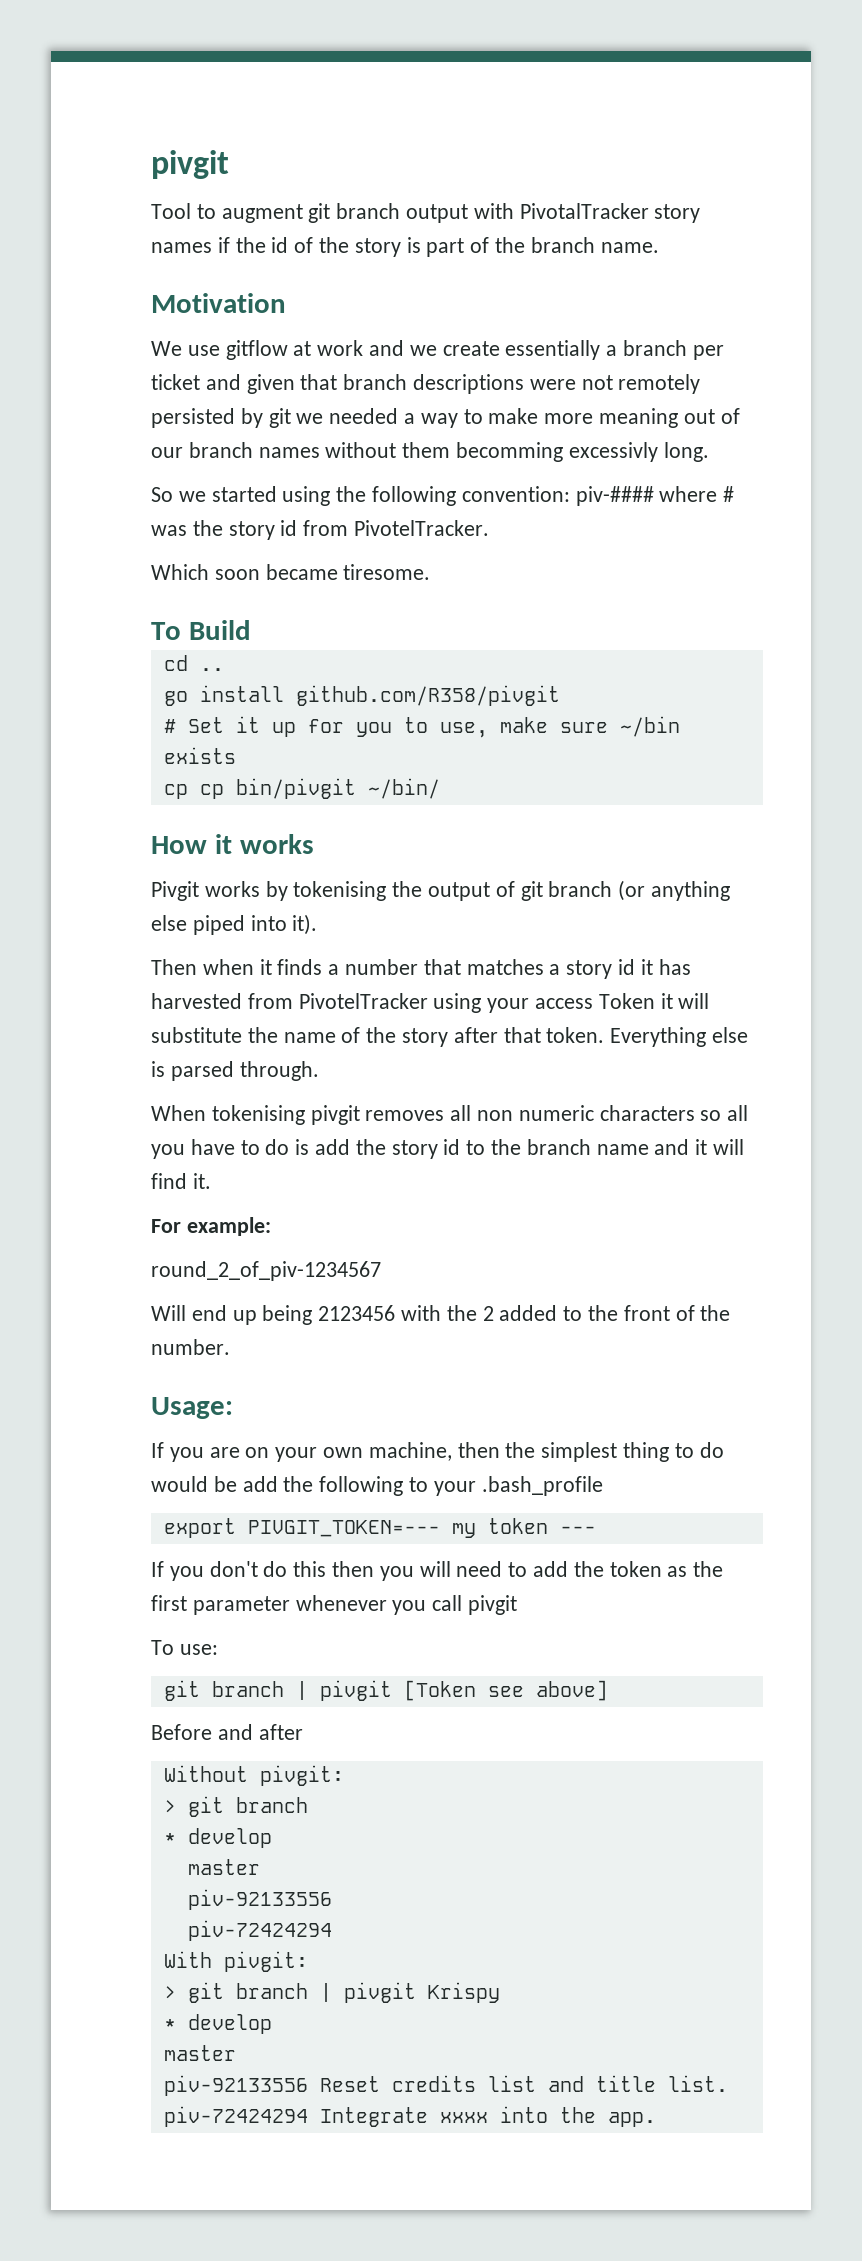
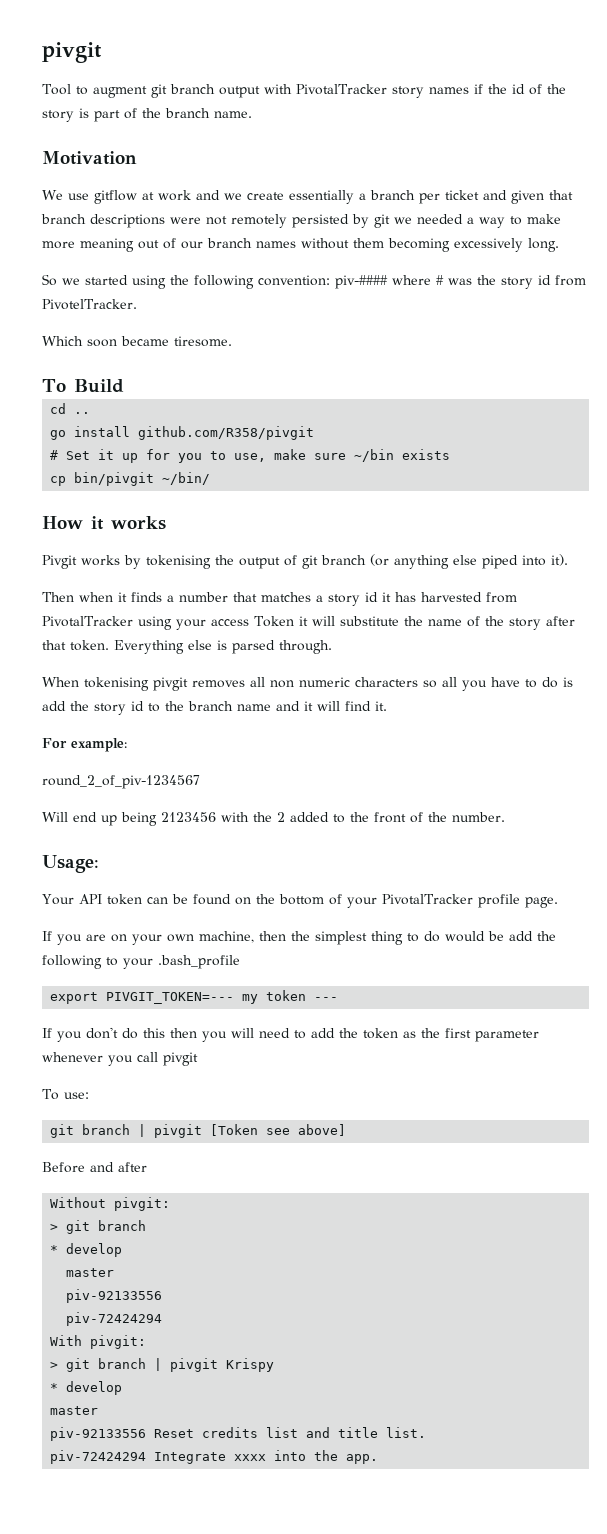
- We use gitflow at work and we create essentially a branch per ticket and given that branch descriptions were not remotely persisted by git we needed a way to make more meaning out of our branch names without them becomming excessivly long.
+ We use gitflow at work and we create essentially a branch per ticket and given that branch descriptions were not remotely persisted by git we needed a way to make more meaning out of our branch names without them becoming excessively long.
- cp cp bin/pivgit ~/bin/
+ cp bin/pivgit ~/bin/
- Then when it finds a number that matches a story id it has harvested from PivotelTracker using your access Token it will substitute the name of the story after that token.
+ Then when it finds a number that matches a story id it has harvested from PivotalTracker using your access Token it will substitute the name of the story after that token.
+ Your API token can be found on the bottom of your PivotalTracker profile page.

